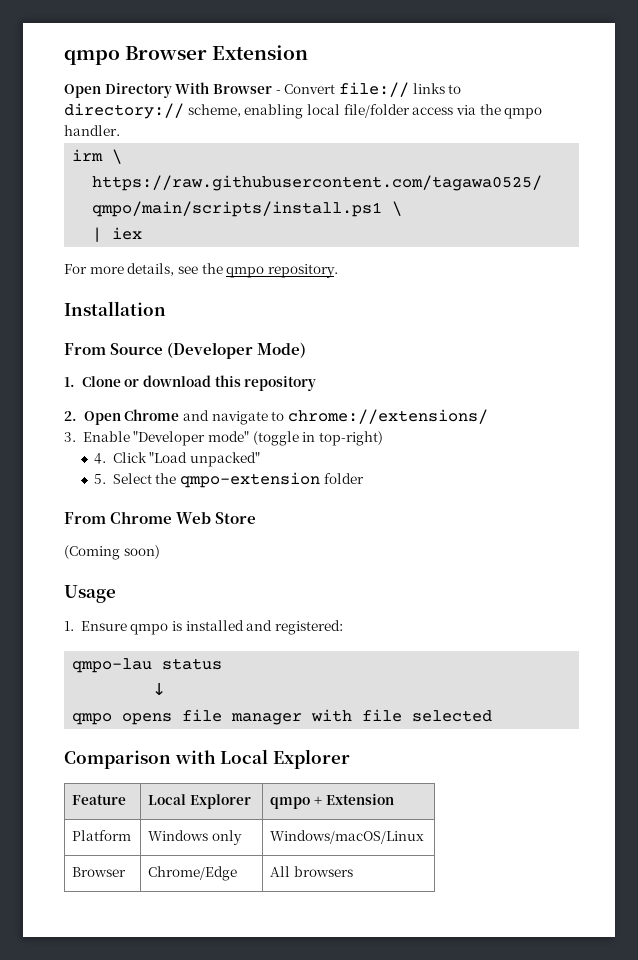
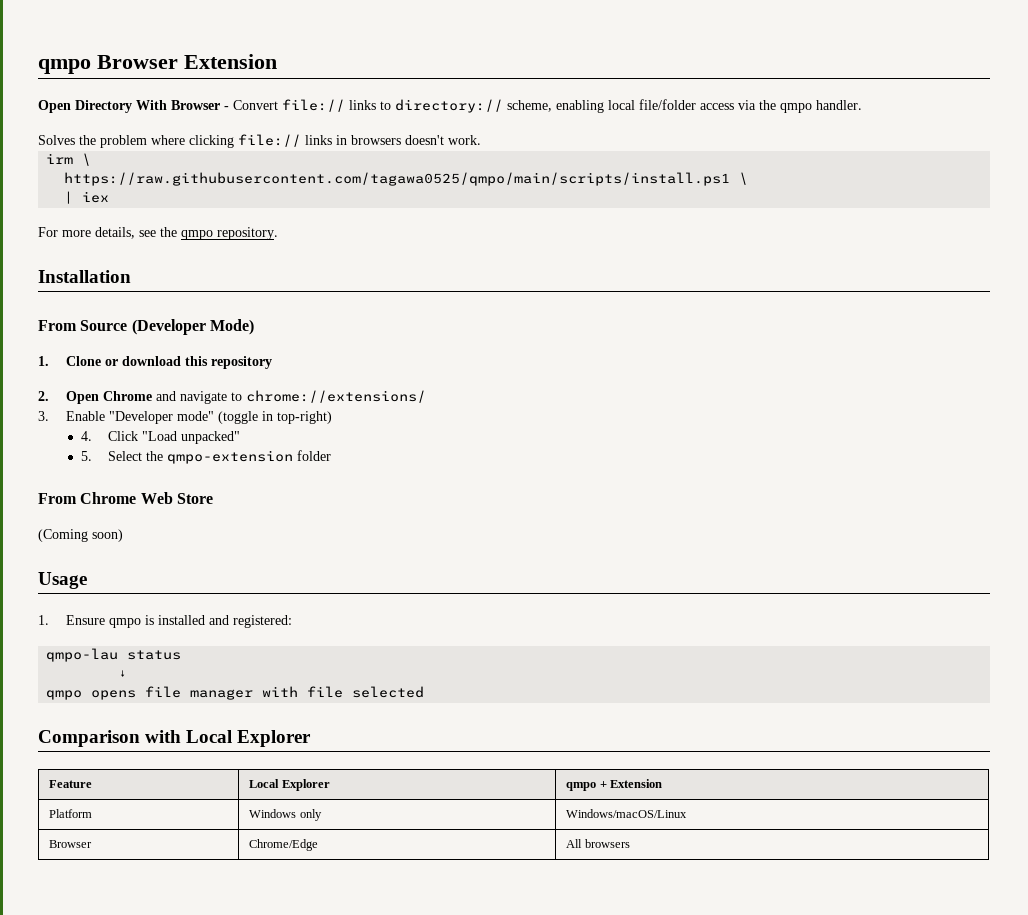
+ Solves the problem where clicking file:// links in browsers doesn't work.

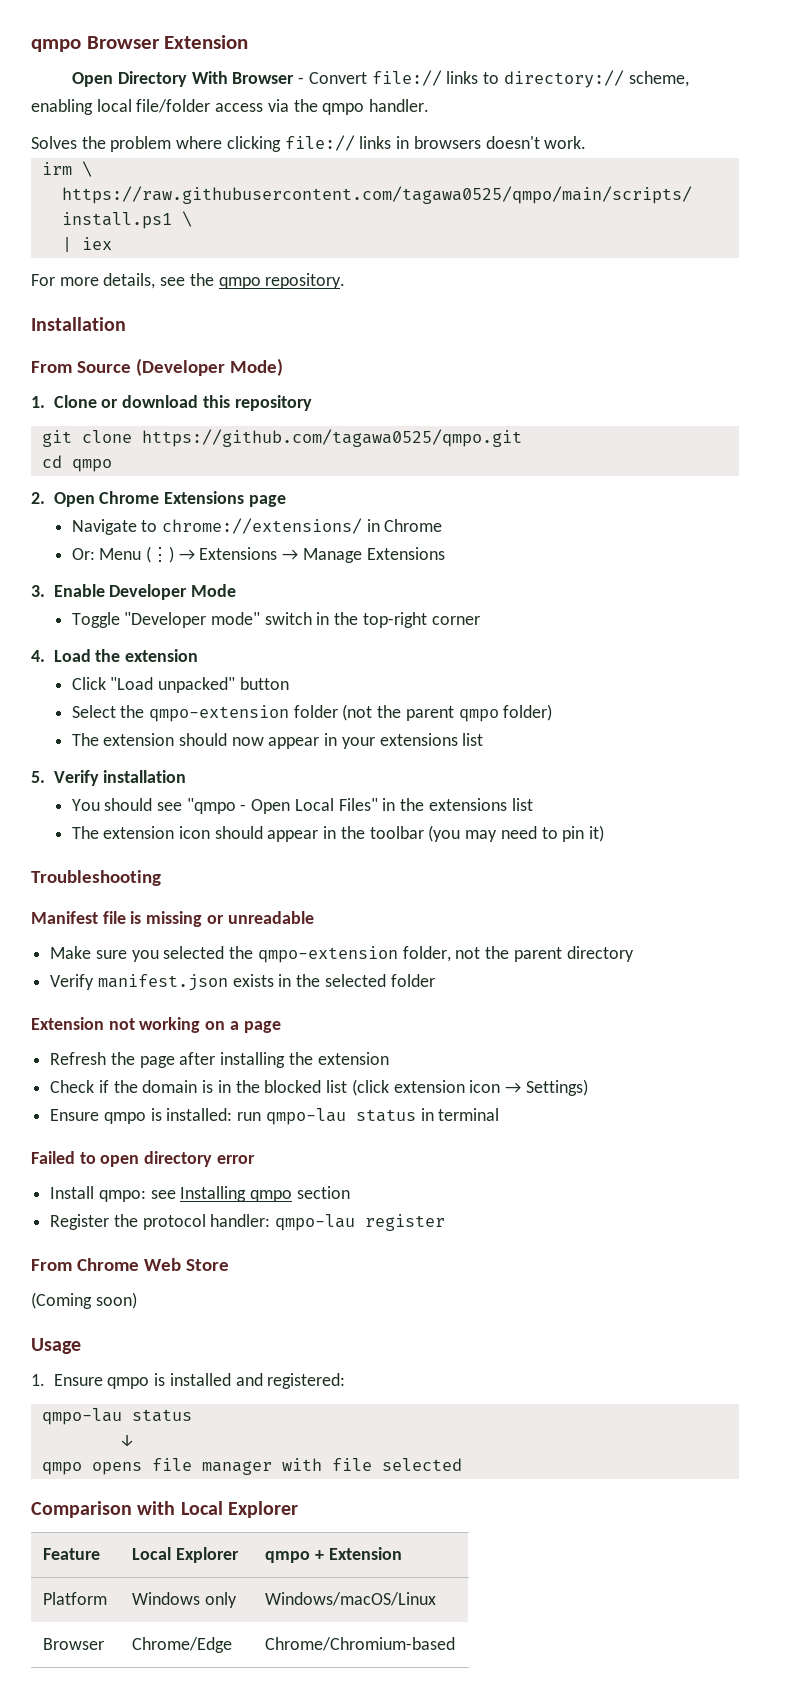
+ git clone https://github.com/tagawa0525/qmpo.git
+ cd qmpo
- 2. Open Chrome and navigate to chrome://extensions/
- 3. Enable "Developer mode" (toggle in top-right)
- 4. Click "Load unpacked"
- 5. Select the qmpo-extension folder
+ 2. Open Chrome Extensions page
+ Navigate to chrome://extensions/ in Chrome
+ Or: Menu (⋮) → Extensions → Manage Extensions
+ 3. Enable Developer Mode
+ Toggle "Developer mode" switch in the top-right corner
+ 4. Load the extension
+ Click "Load unpacked" button
+ Select the qmpo-extension folder (not the parent qmpo folder)
+ The extension should now appear in your extensions list
+ 5. Verify installation
+ You should see "qmpo - Open Local Files" in the extensions list
+ The extension icon should appear in the toolbar (you may need to pin it)
+ Troubleshooting
+ Manifest file is missing or unreadable
+ Make sure you selected the qmpo-extension folder, not the parent directory
+ Verify manifest.json exists in the selected folder
+ Extension not working on a page
+ Refresh the page after installing the extension
+ Check if the domain is in the blocked list (click extension icon → Settings)
+ Ensure qmpo is installed: run qmpo-lau status in terminal
+ Failed to open directory error
+ Install qmpo: see Installing qmpo section
+ Register the protocol handler: qmpo-lau register
- Browser | Chrome/Edge | All browsers
+ Browser | Chrome/Edge | Chrome/Chromium-based

